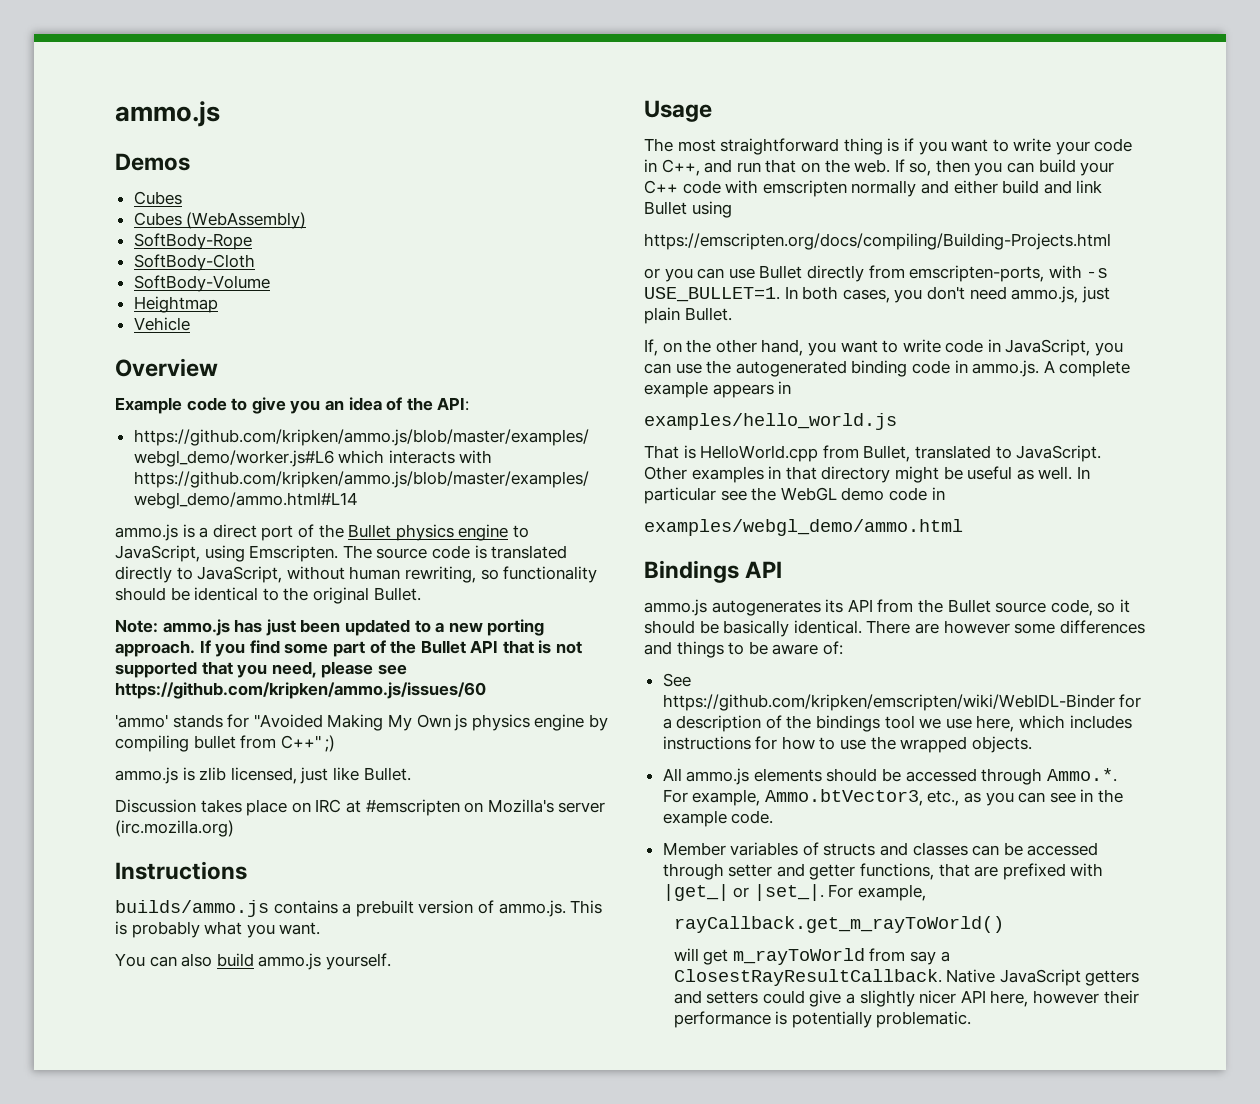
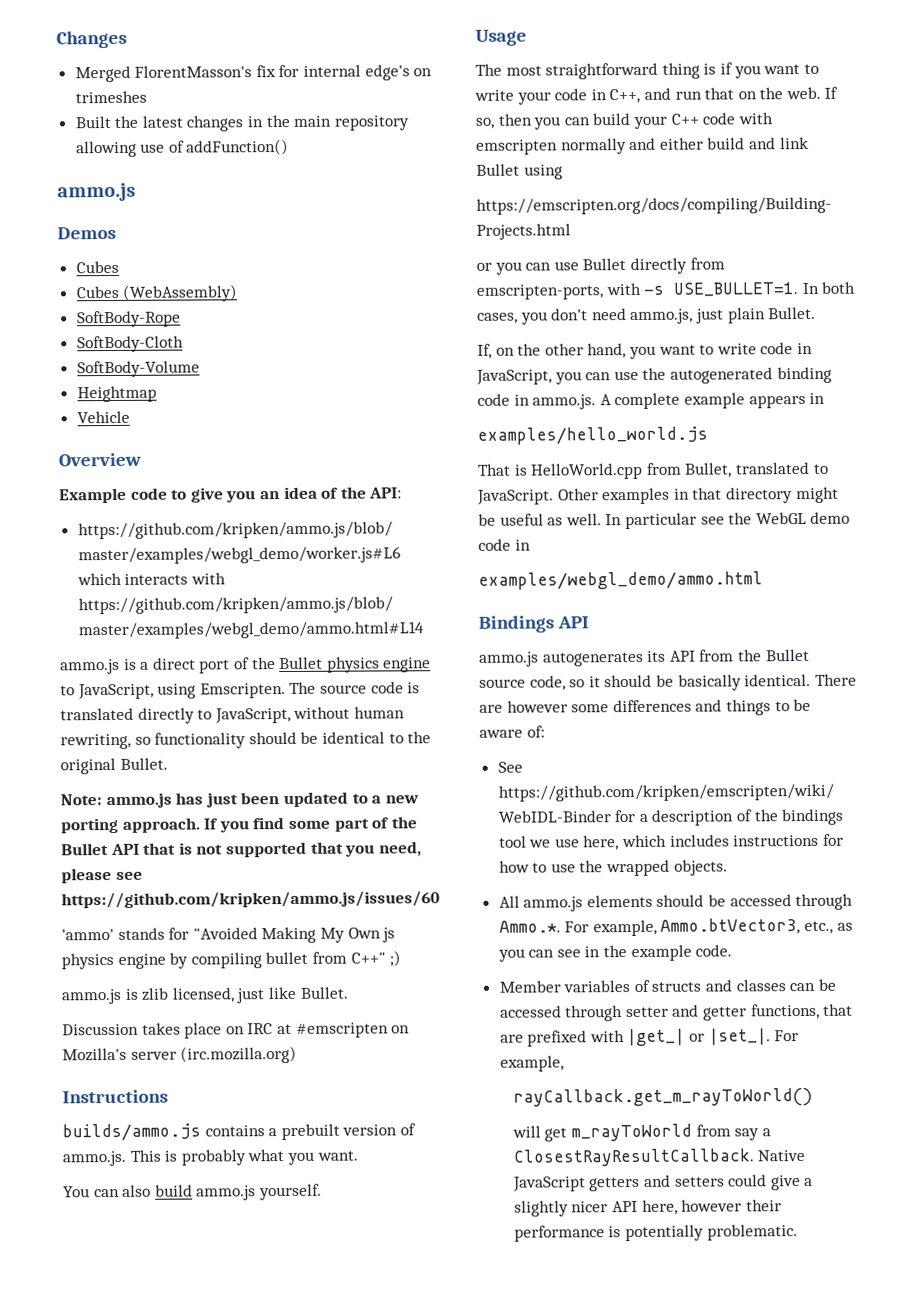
+ Changes
+ Merged FlorentMasson's fix for internal edge's on trimeshes
+ Built the latest changes in the main repository allowing use of addFunction()

